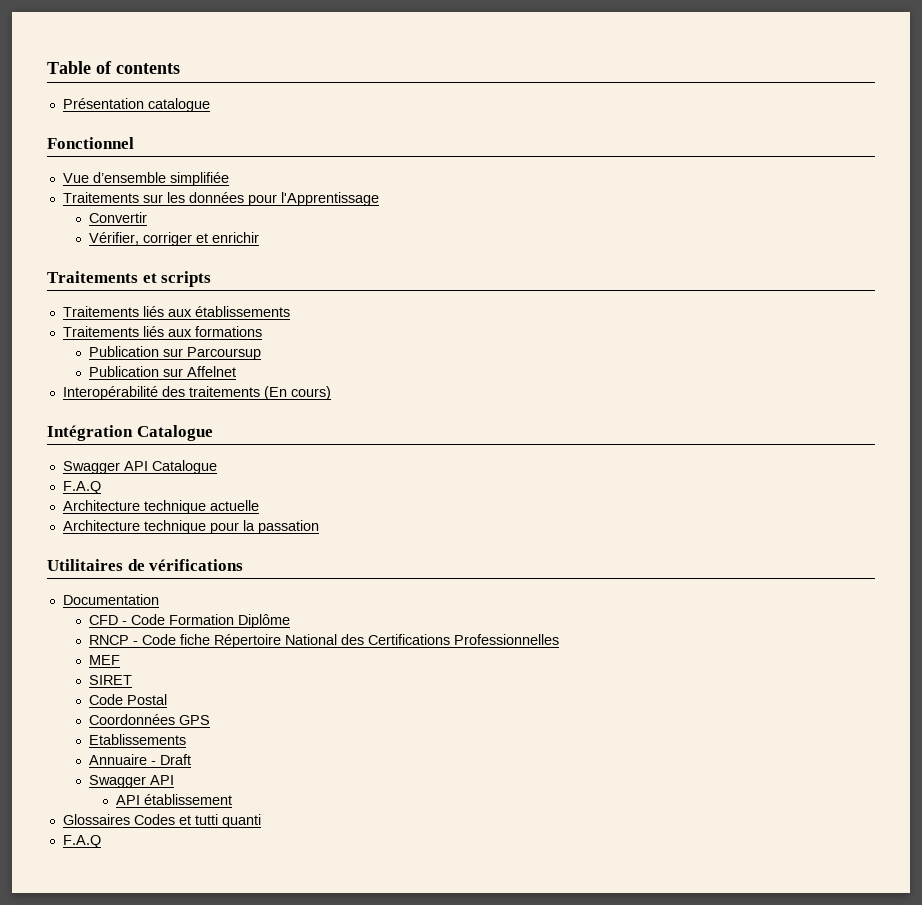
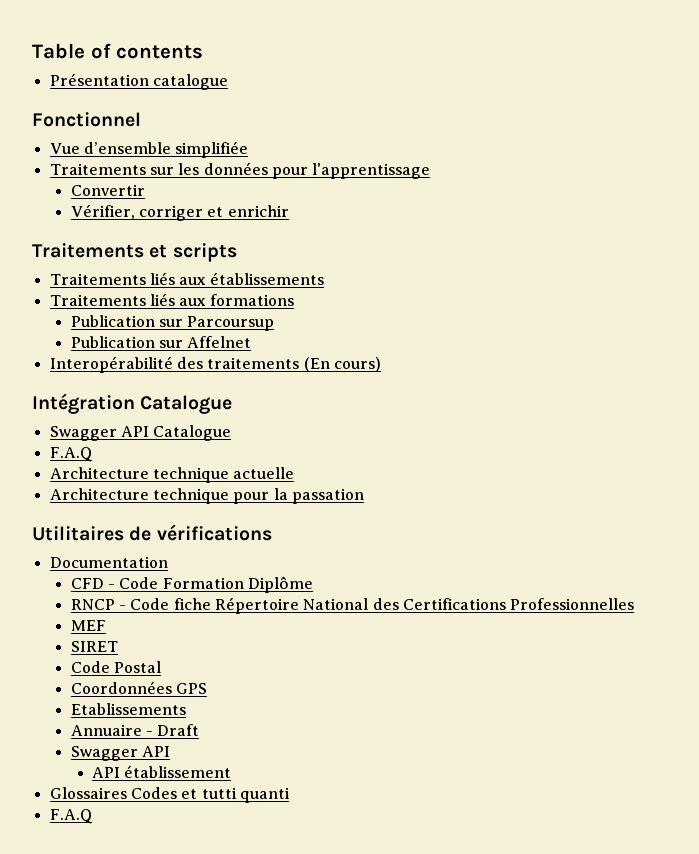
- Traitements sur les données pour l'Apprentissage
+ Traitements sur les données pour l'apprentissage

